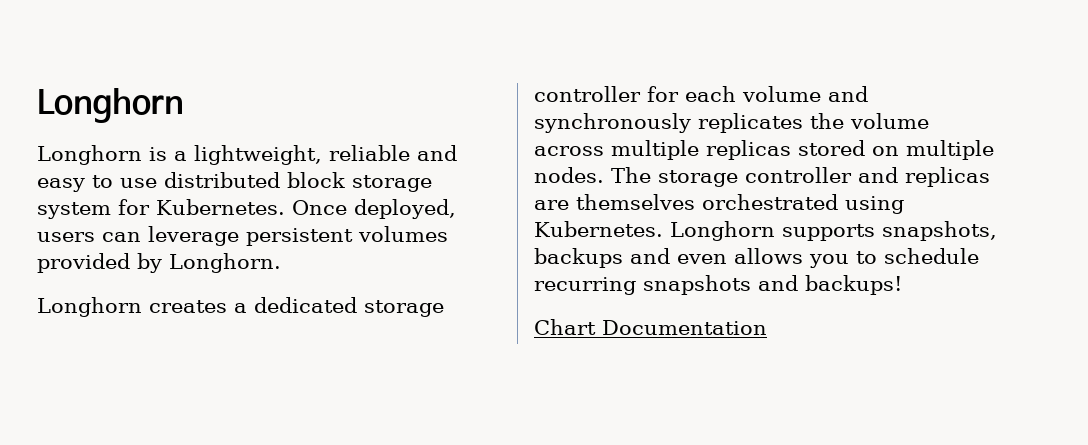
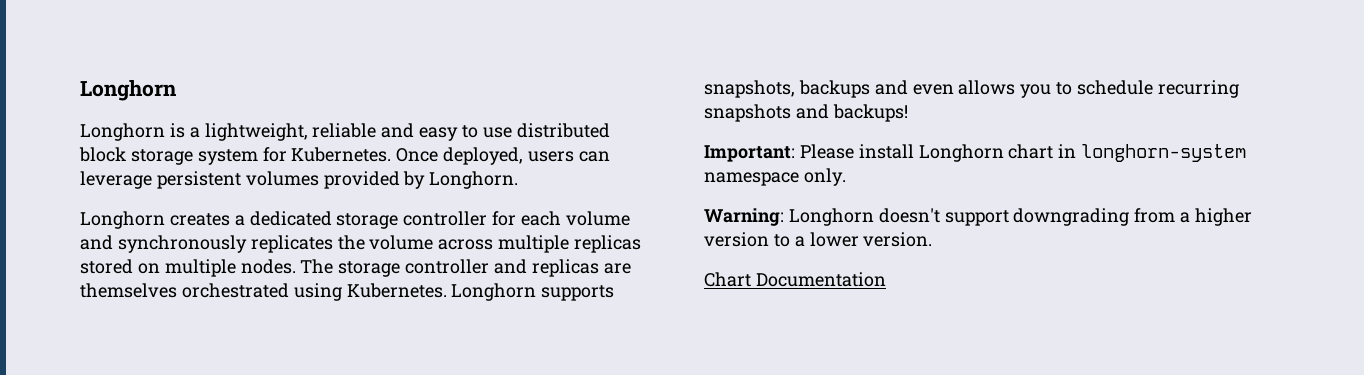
+ Important: Please install Longhorn chart in longhorn-system namespace only.
+ Warning: Longhorn doesn't support downgrading from a higher version to a lower version.

